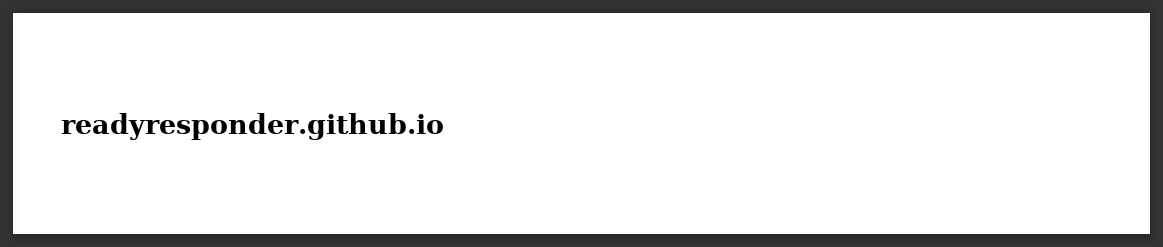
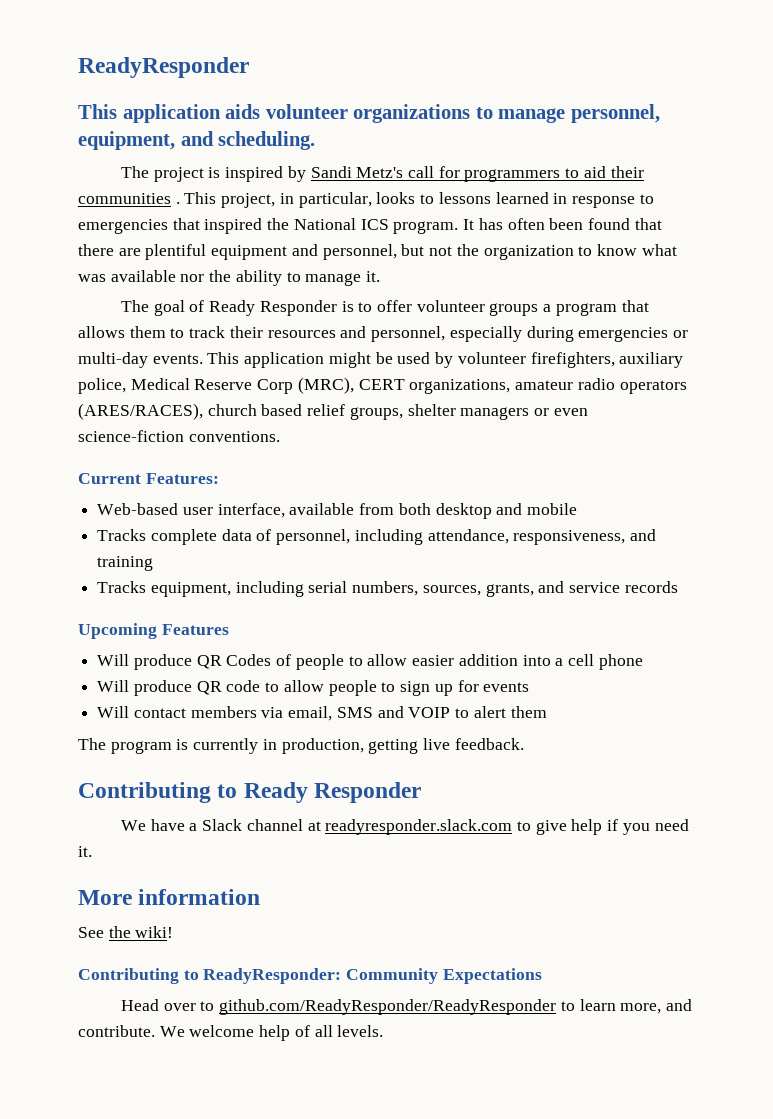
- readyresponder.github.io
+ ReadyResponder
+ This application aids volunteer organizations to manage personnel, equipment, and scheduling.
+ The project is inspired by Sandi Metz's call for programmers to aid their communities . This project, in particular, looks to lessons learned in response to emergencies that inspired the National ICS program. It has often been found that there are plentiful equipment and personnel, but not the organization to know what was available nor the ability to manage it.
+ The goal of Ready Responder is to offer volunteer groups a program that allows them to track their resources and personnel, especially during emergencies or multi-day events. This application might be used by volunteer firefighters, auxiliary police, Medical Reserve Corp (MRC), CERT organizations, amateur radio operators (ARES/RACES), church based relief groups, shelter managers or even science-fiction conventions.
+ Current Features:
+ Web-based user interface, available from both desktop and mobile
+ Tracks complete data of personnel, including attendance, responsiveness, and training
+ Tracks equipment, including serial numbers, sources, grants, and service records
+ Upcoming Features
+ Will produce QR Codes of people to allow easier addition into a cell phone
+ Will produce QR code to allow people to sign up for events
+ Will contact members via email, SMS and VOIP to alert them
+ The program is currently in production, getting live feedback.
+ Contributing to Ready Responder
+ We have a Slack channel at readyresponder.slack.com to give help if you need it.
+ More information
+ See the wiki!
+ Contributing to ReadyResponder: Community Expectations
+ Head over to github.com/ReadyResponder/ReadyResponder to learn more, and contribute. We welcome help of all levels.

